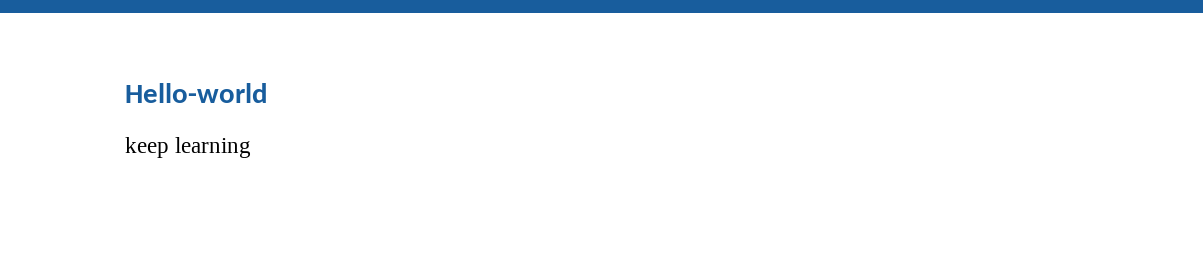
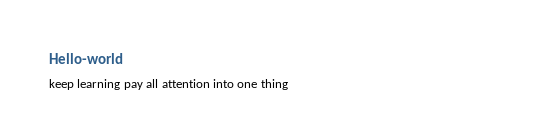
- keep learning
+ keep learning pay all attention into one thing

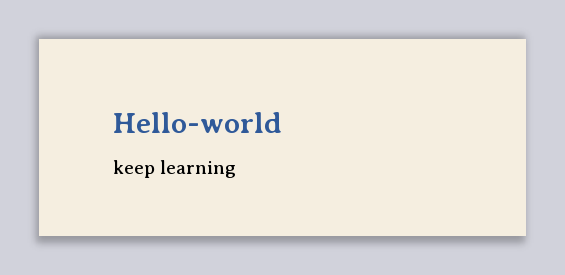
- keep learning pay all attention into one thing
+ keep learning

